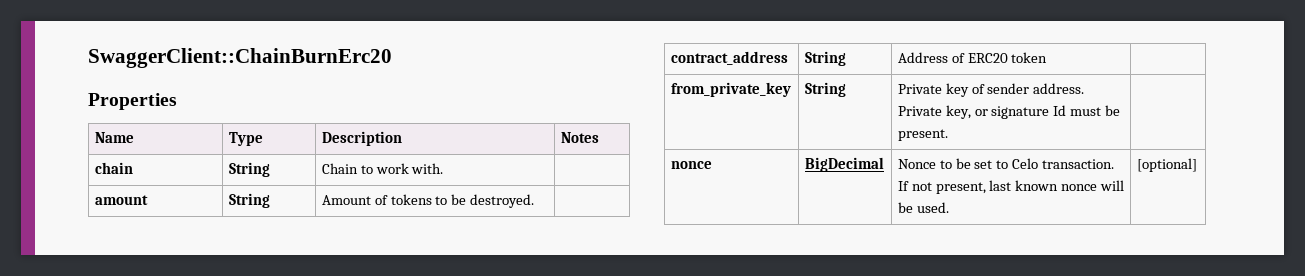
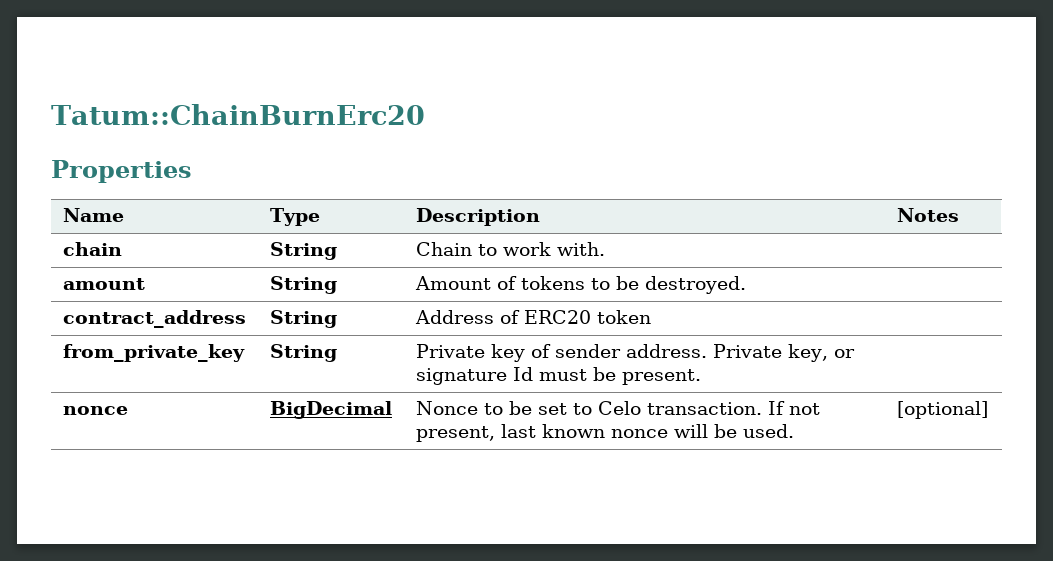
- SwaggerClient::ChainBurnErc20
+ Tatum::ChainBurnErc20

